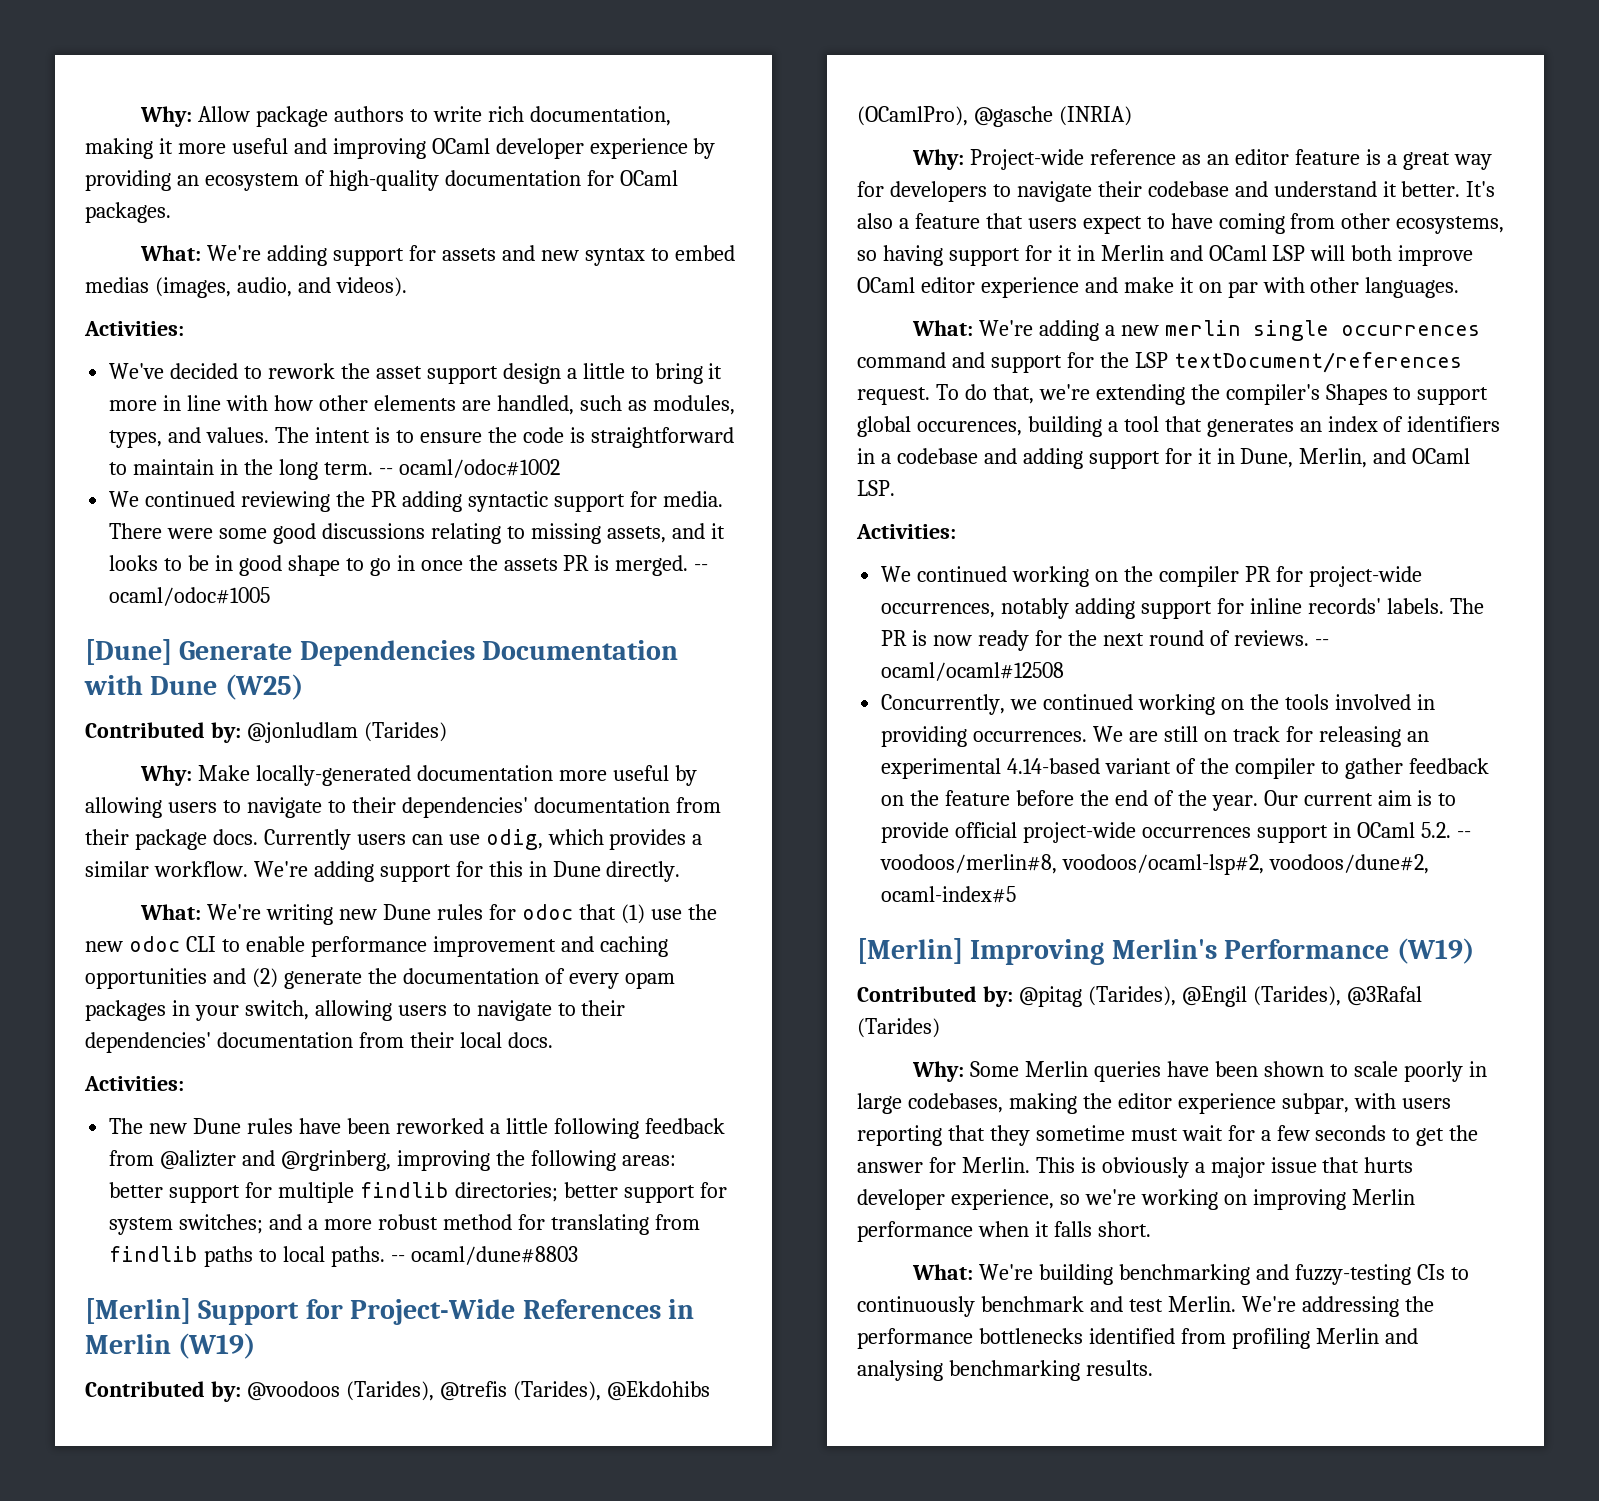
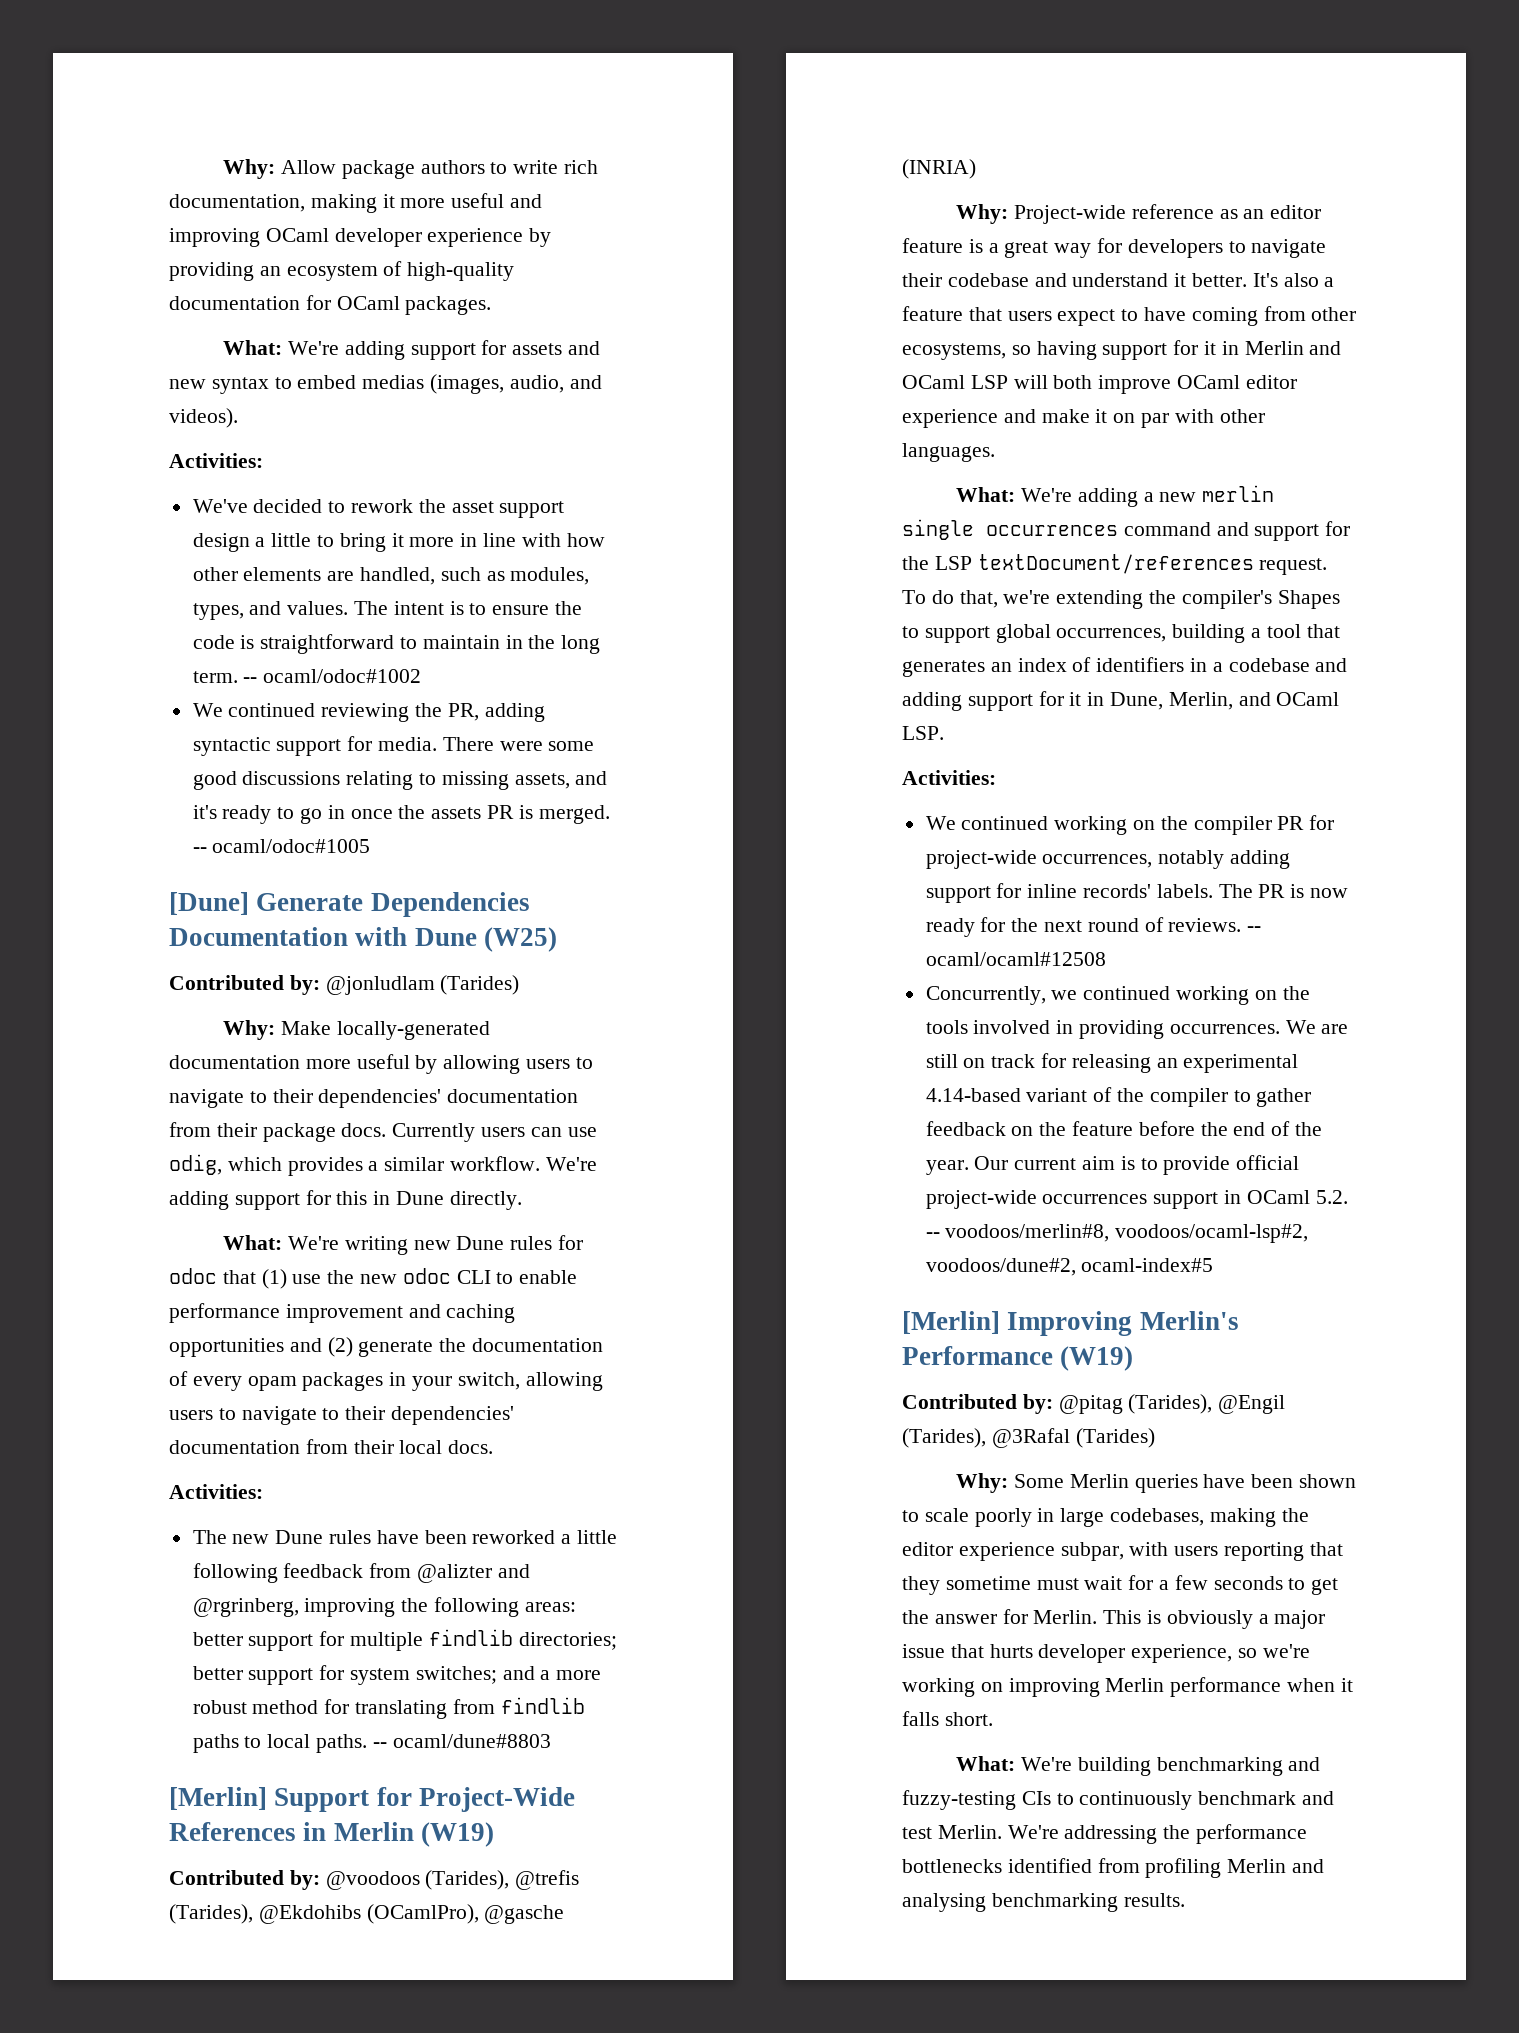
- We continued reviewing the PR adding syntactic support for media.
+ We continued reviewing the PR, adding syntactic support for media.
- There were some good discussions relating to missing assets, and it looks to be in good shape to go in once the assets PR is merged.
+ There were some good discussions relating to missing assets, and it's ready to go in once the assets PR is merged.
- To do that, we're extending the compiler's Shapes to support global occurences, building a tool that generates an index of identifiers in a codebase and adding support for it in Dune, Merlin, and OCaml LSP.
+ To do that, we're extending the compiler's Shapes to support global occurrences, building a tool that generates an index of identifiers in a codebase and adding support for it in Dune, Merlin, and OCaml LSP.

